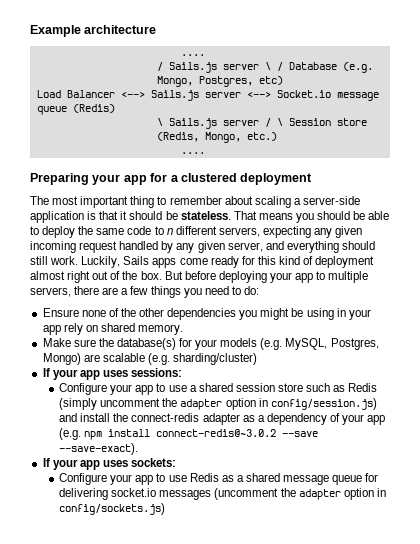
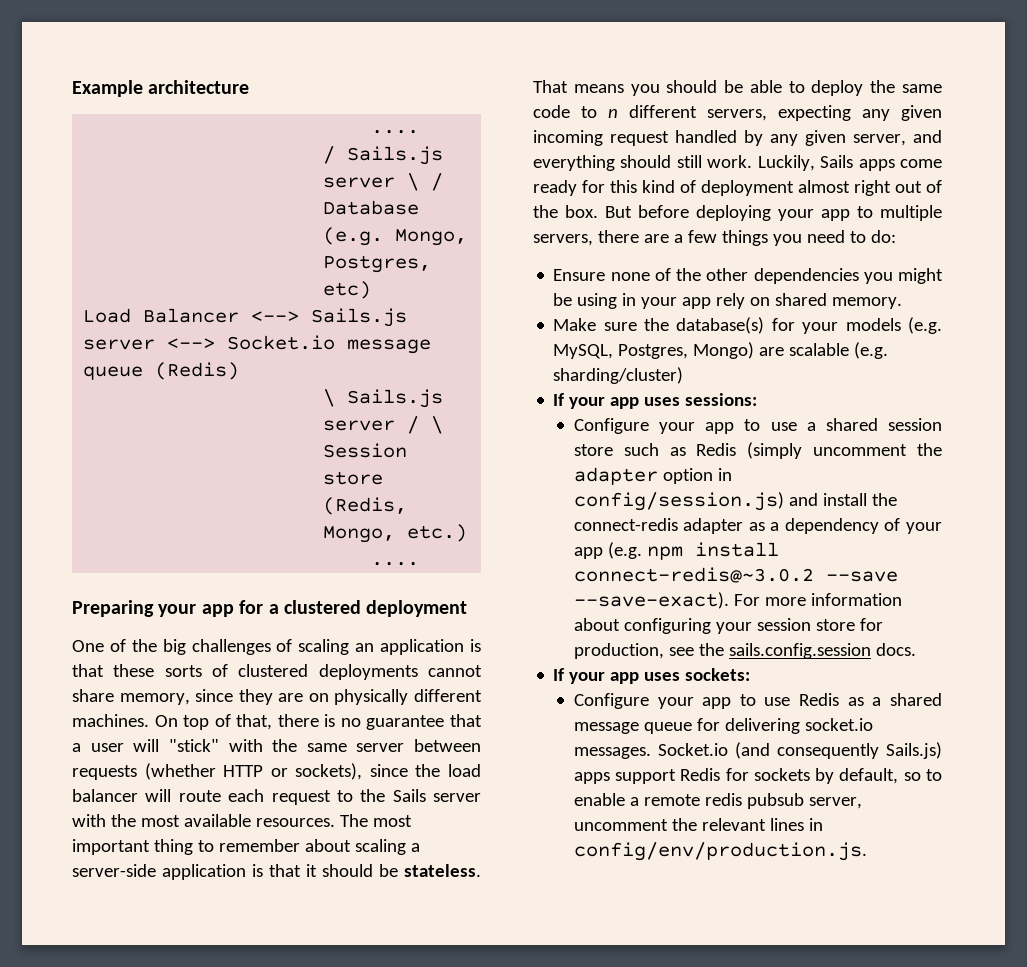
+ One of the big challenges of scaling an application is that these sorts of clustered deployments cannot share memory, since they are on physically different machines. On top of that, there is no guarantee that a user will "stick" with the same server between requests (whether HTTP or sockets), since the load balancer will route each request to the Sails server with the most available resources.
+ For more information about configuring your session store for production, see the sails.config.session docs.
- Configure your app to use Redis as a shared message queue for delivering socket.io messages (uncomment the adapter option in config/sockets.js)
+ Configure your app to use Redis as a shared message queue for delivering socket.io messages. Socket.io (and consequently Sails.js) apps support Redis for sockets by default, so to enable a remote redis pubsub server, uncomment the relevant lines in config/env/production.js.

